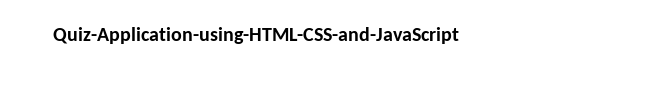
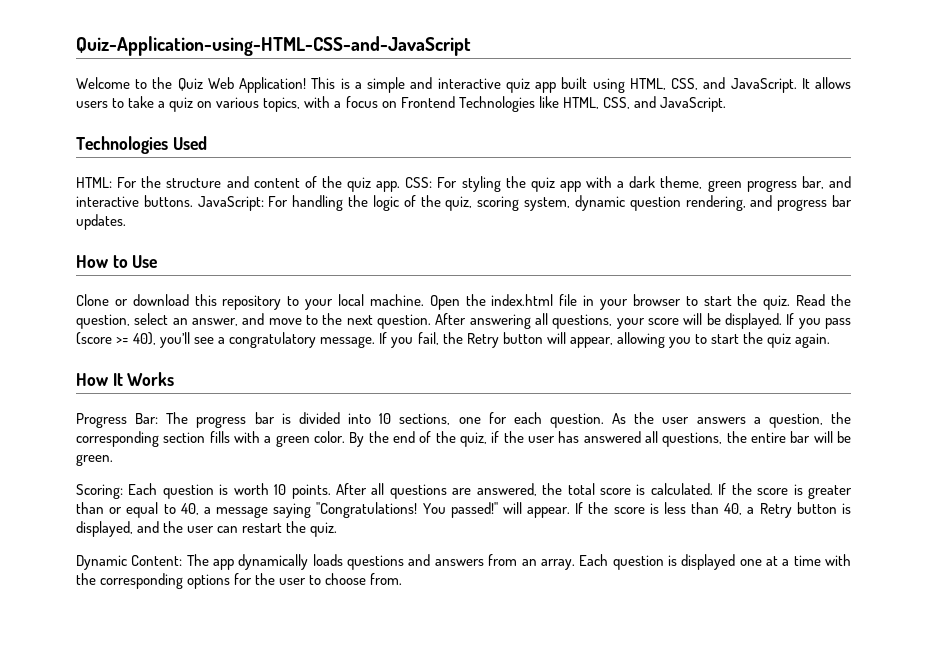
+ Welcome to the Quiz Web Application! This is a simple and interactive quiz app built using HTML, CSS, and JavaScript. It allows users to take a quiz on various topics, with a focus on Frontend Technologies like HTML, CSS, and JavaScript.
+ Technologies Used
+ HTML: For the structure and content of the quiz app. CSS: For styling the quiz app with a dark theme, green progress bar, and interactive buttons. JavaScript: For handling the logic of the quiz, scoring system, dynamic question rendering, and progress bar updates.
+ How to Use
+ Clone or download this repository to your local machine. Open the index.html file in your browser to start the quiz. Read the question, select an answer, and move to the next question. After answering all questions, your score will be displayed. If you pass (score >= 40), you’ll see a congratulatory message. If you fail, the Retry button will appear, allowing you to start the quiz again.
+ How It Works
+ Progress Bar: The progress bar is divided into 10 sections, one for each question. As the user answers a question, the corresponding section fills with a green color. By the end of the quiz, if the user has answered all questions, the entire bar will be green.
+ Scoring: Each question is worth 10 points. After all questions are answered, the total score is calculated. If the score is greater than or equal to 40, a message saying "Congratulations! You passed!" will appear. If the score is less than 40, a Retry button is displayed, and the user can restart the quiz.
+ Dynamic Content: The app dynamically loads questions and answers from an array. Each question is displayed one at a time with the corresponding options for the user to choose from.

